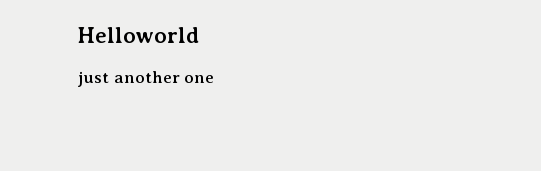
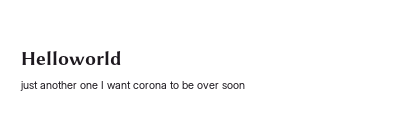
- just another one
+ just another one I want corona to be over soon

